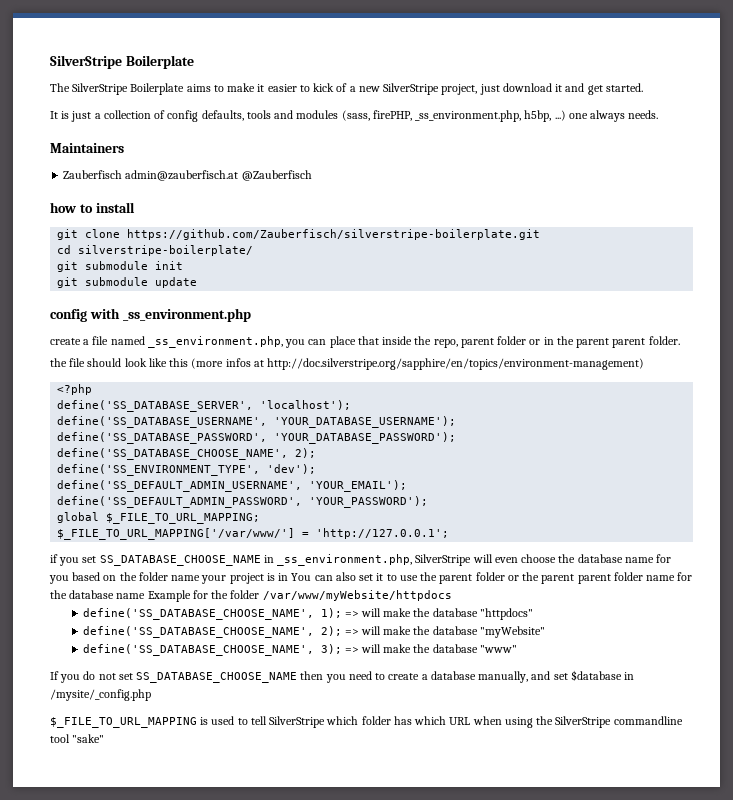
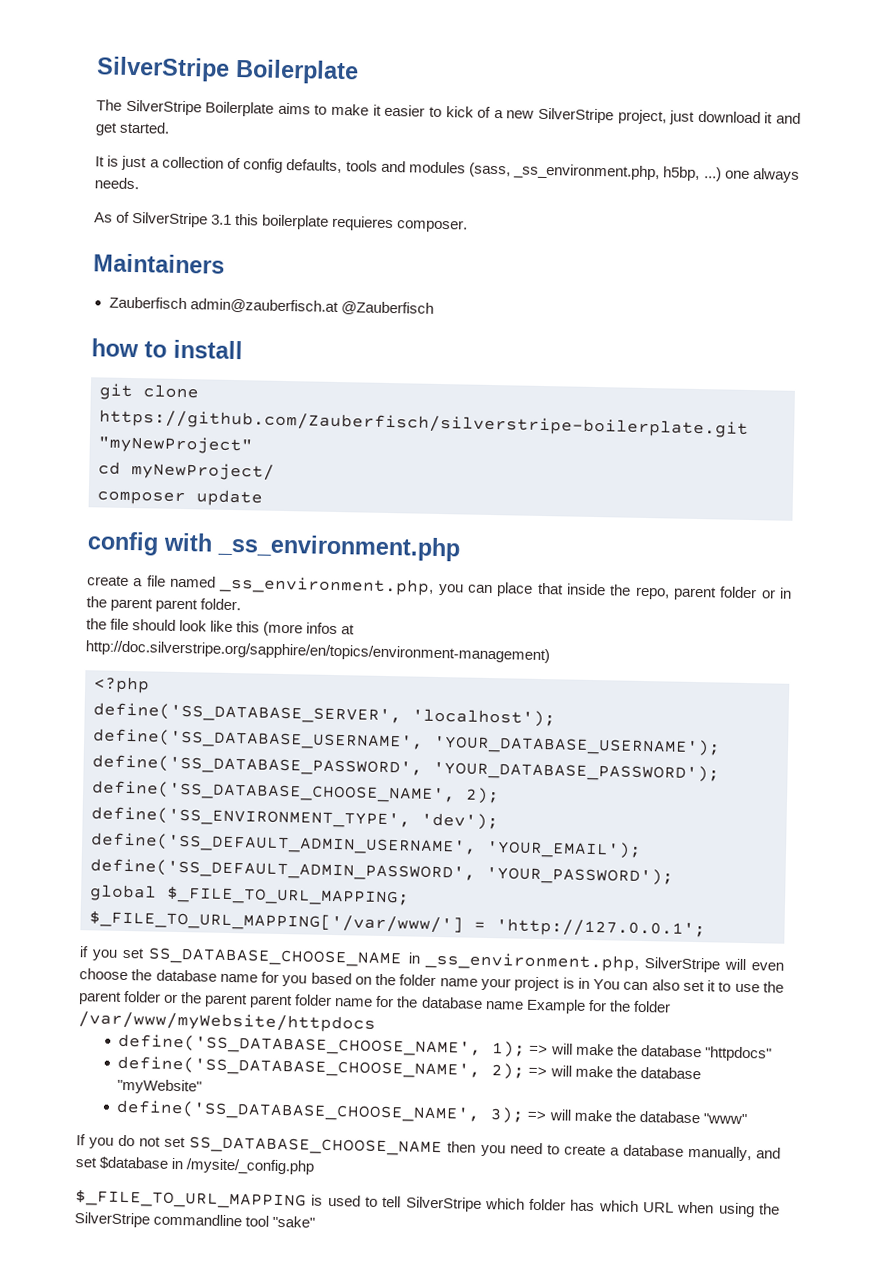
- It is just a collection of config defaults, tools and modules (sass, firePHP, _ss_environment.php, h5bp, ...) one always needs.
+ It is just a collection of config defaults, tools and modules (sass, _ss_environment.php, h5bp, ...) one always needs.
+ As of SilverStripe 3.1 this boilerplate requieres composer.
- git clone https://github.com/Zauberfisch/silverstripe-boilerplate.git
+ git clone https://github.com/Zauberfisch/silverstripe-boilerplate.git "myNewProject"
- cd silverstripe-boilerplate/
- git submodule init
- git submodule update
+ cd myNewProject/
+ composer update

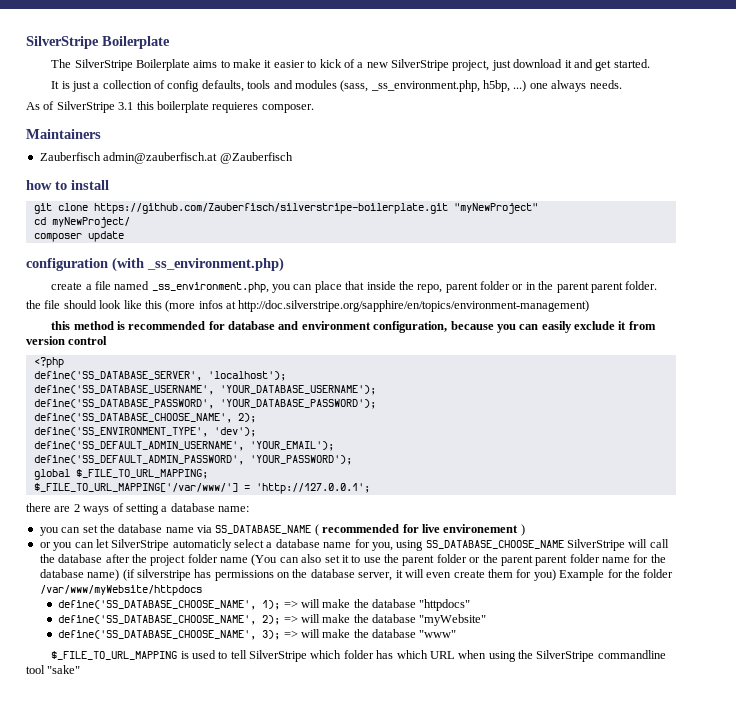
- config with _ss_environment.php
+ configuration (with _ss_environment.php)
+ this method is recommended for database and environment configuration, because you can easily exclude it from version control
- if you set SS_DATABASE_CHOOSE_NAME in _ss_environment.php, SilverStripe will even choose the database name for you based on the folder name your project is in You can also set it to use the parent folder or the parent parent folder name for the database name Example for the folder /var/www/myWebsite/httpdocs
+ there are 2 ways of setting a database name:
+ you can set the database name via SS_DATABASE_NAME ( recommended for live environement )
+ or you can let SilverStripe automaticly select a database name for you, using SS_DATABASE_CHOOSE_NAME SilverStripe will call the database after the project folder name (You can also set it to use the parent folder or the parent parent folder name for the database name) (if silverstripe has permissions on the database server, it will even create them for you) Example for the folder /var/www/myWebsite/httpdocs
- If you do not set SS_DATABASE_CHOOSE_NAME then you need to create a database manually, and set $database in /mysite/_config.php

